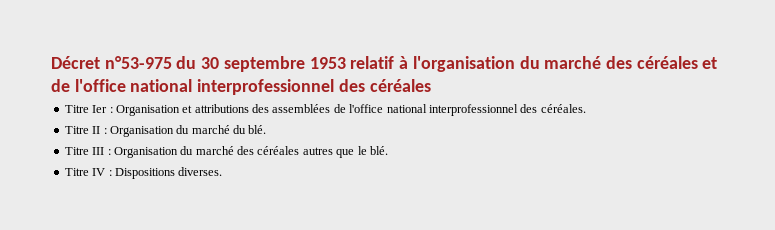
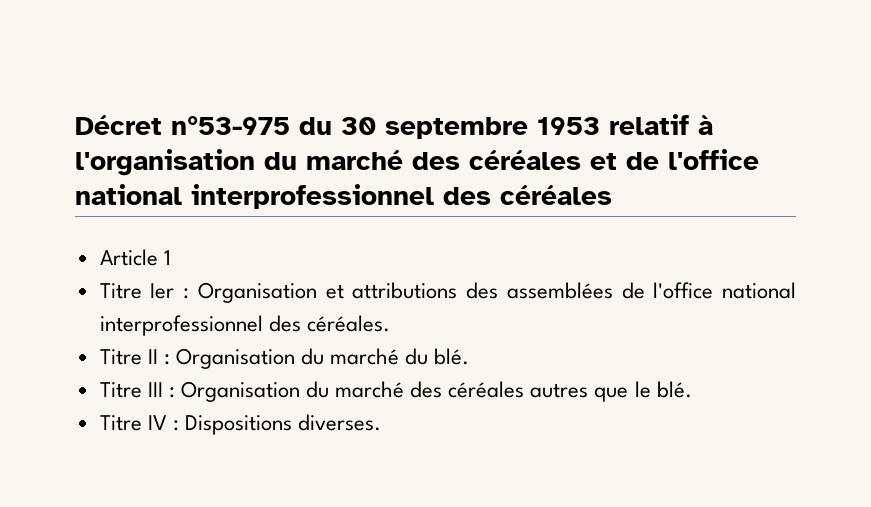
+ Article 1

